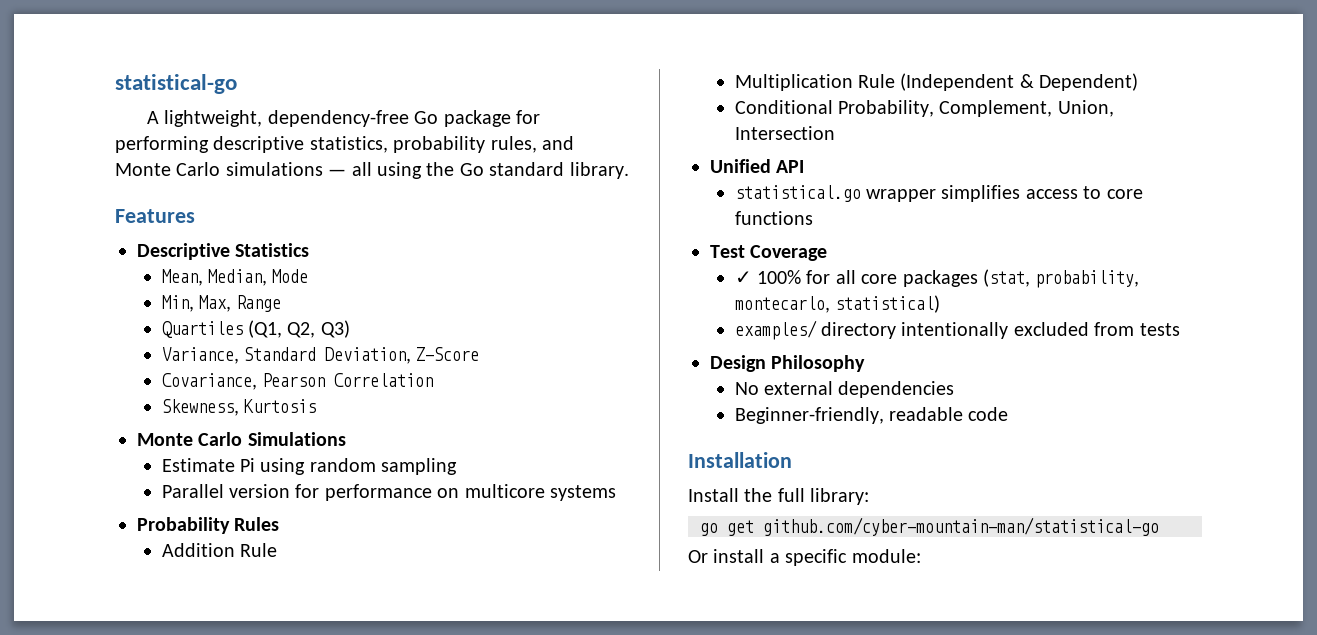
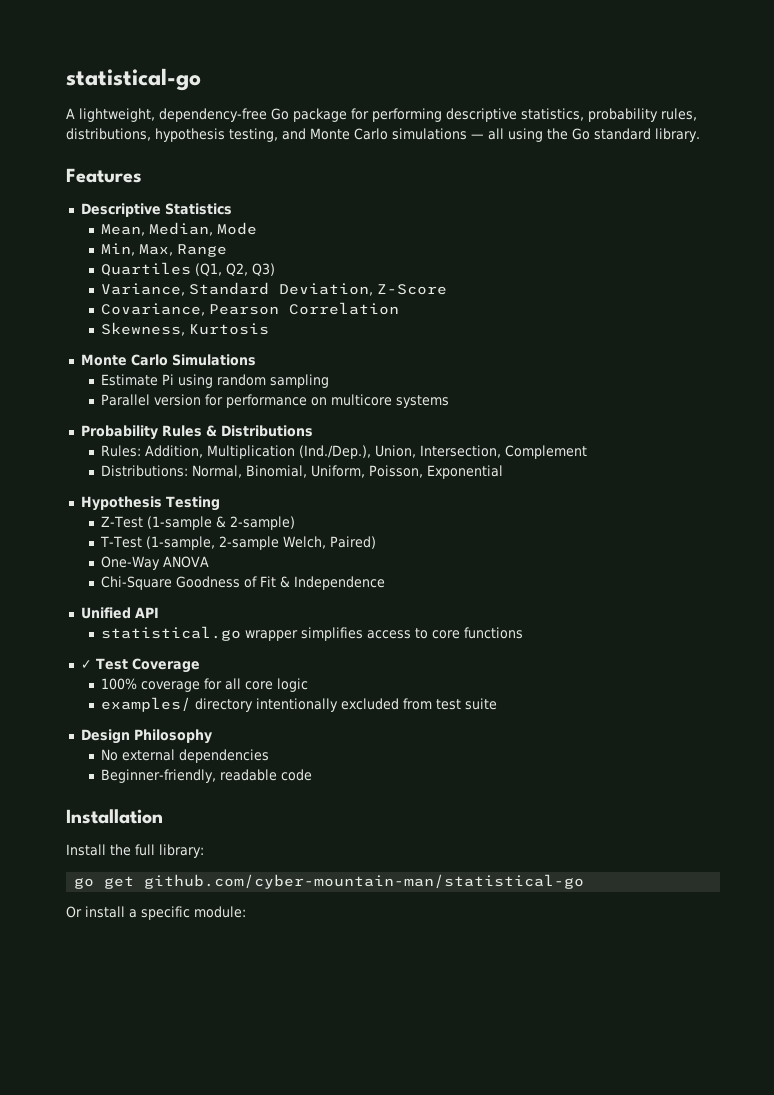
- A lightweight, dependency-free Go package for performing descriptive statistics, probability rules, and Monte Carlo simulations — all using the Go standard library.
+ A lightweight, dependency-free Go package for performing descriptive statistics, probability rules, distributions, hypothesis testing, and Monte Carlo simulations — all using the Go standard library.
- Probability Rules
- Addition Rule
- Multiplication Rule (Independent & Dependent)
- Conditional Probability, Complement, Union, Intersection
+ Probability Rules & Distributions
+ Rules: Addition, Multiplication (Ind./Dep.), Union, Intersection, Complement
+ Distributions: Normal, Binomial, Uniform, Poisson, Exponential
+ Hypothesis Testing
+ Z-Test (1-sample & 2-sample)
+ T-Test (1-sample, 2-sample Welch, Paired)
+ One-Way ANOVA
+ Chi-Square Goodness of Fit & Independence
- Test Coverage
+ ✓ Test Coverage
- ✓ 100% for all core packages (stat, probability, montecarlo, statistical)
+ 100% coverage for all core logic
- examples/ directory intentionally excluded from tests
+ examples/ directory intentionally excluded from test suite

